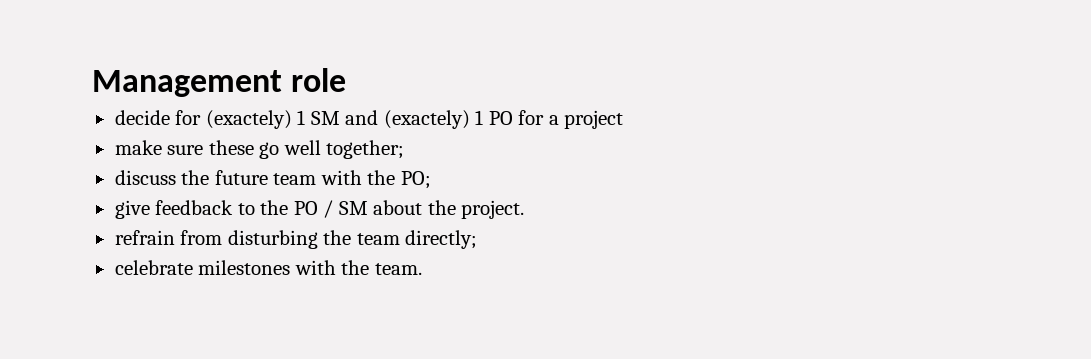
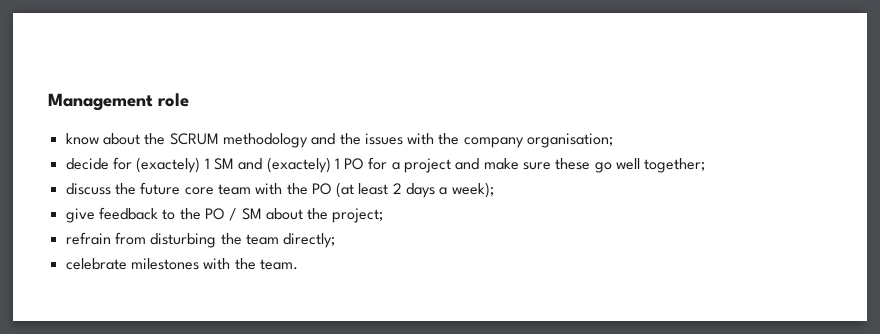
+ know about the SCRUM methodology and the issues with the company organisation;
- decide for (exactely) 1 SM and (exactely) 1 PO for a project
- make sure these go well together;
+ decide for (exactely) 1 SM and (exactely) 1 PO for a project and make sure these go well together;
- discuss the future team with the PO;
+ discuss the future core team with the PO (at least 2 days a week);
- give feedback to the PO / SM about the project.
+ give feedback to the PO / SM about the project;

